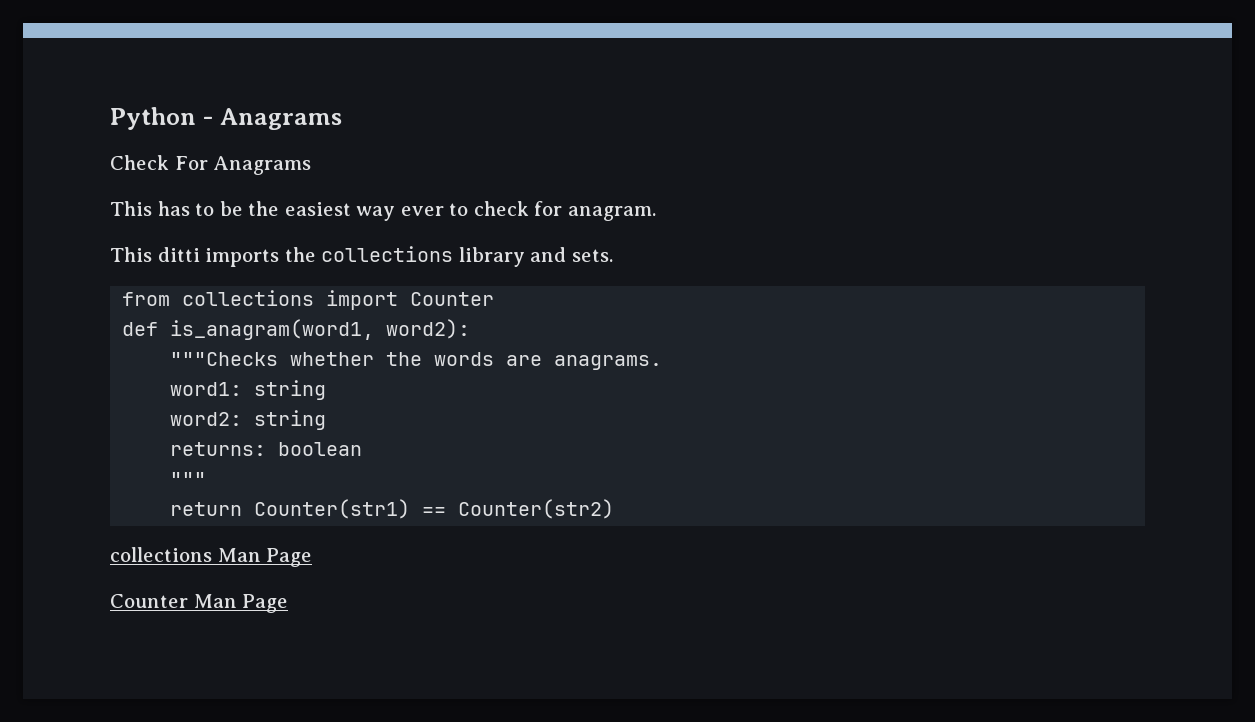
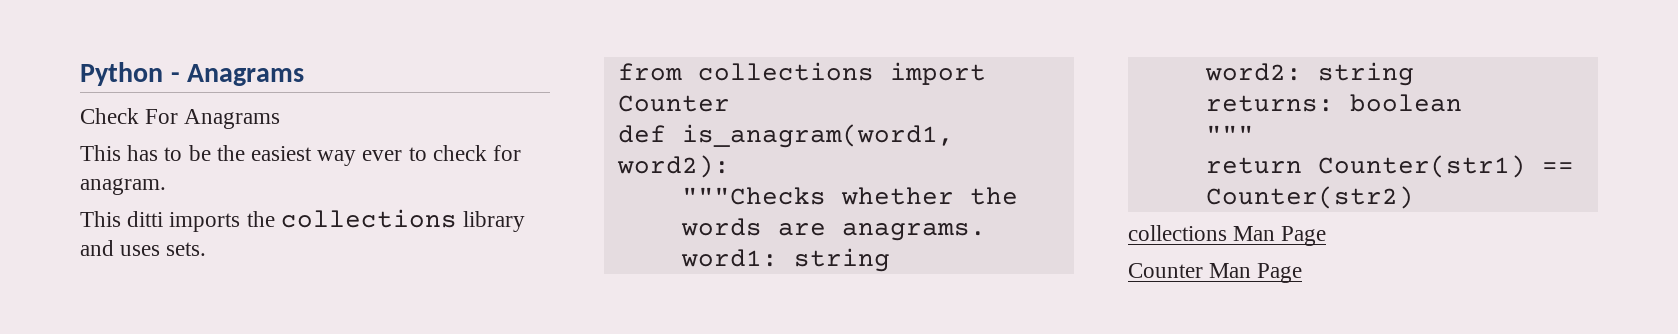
- This ditti imports the collections library and sets.
+ This ditti imports the collections library and uses sets.

